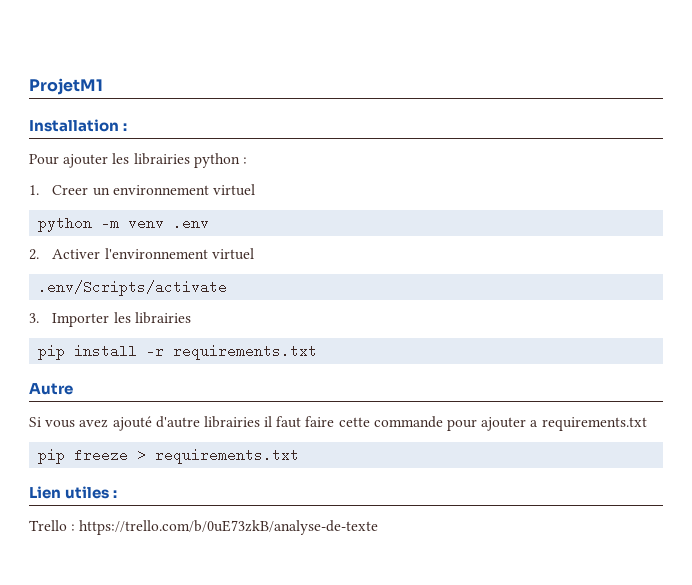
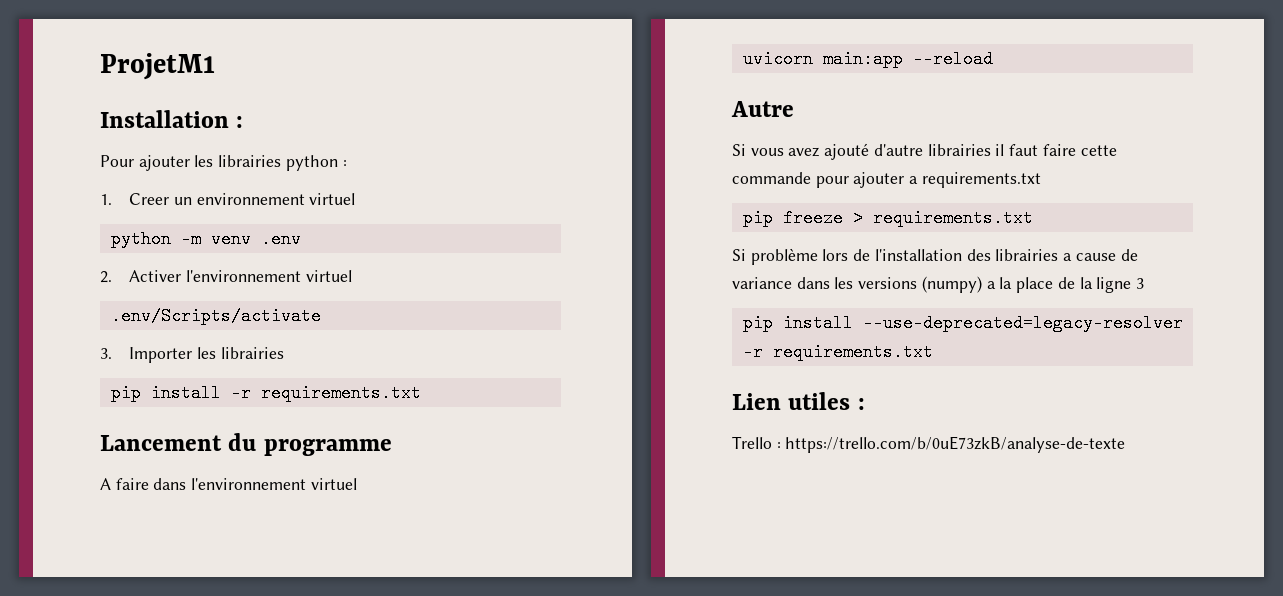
+ Lancement du programme
+ A faire dans l'environnement virtuel
+ uvicorn main:app --reload
+ Si problème lors de l'installation des librairies a cause de variance dans les versions (numpy) a la place de la ligne 3
+ pip install --use-deprecated=legacy-resolver -r requirements.txt

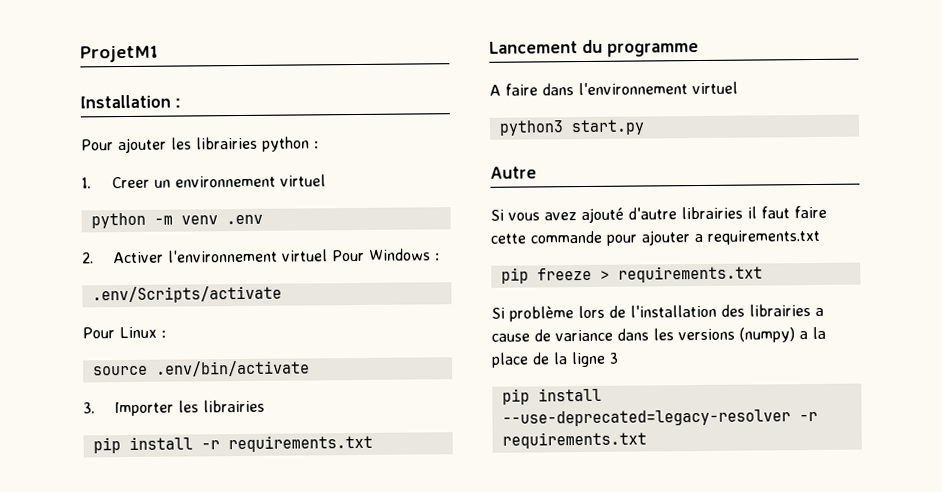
- 2. Activer l'environnement virtuel
+ 2. Activer l'environnement virtuel Pour Windows :
  .env/Scripts/activate
+ Pour Linux :
+ source .env/bin/activate
- uvicorn main:app --reload
+ python3 start.py
- Lien utiles :
- Trello : https://trello.com/b/0uE73zkB/analyse-de-texte

